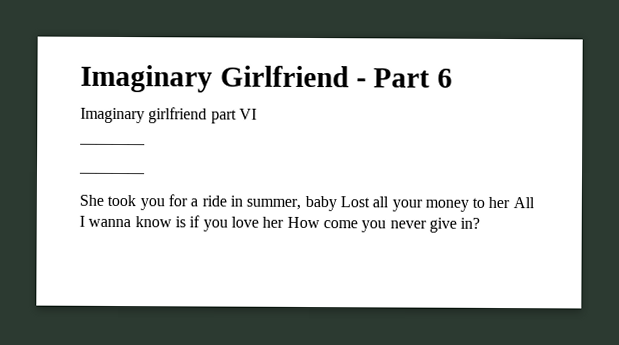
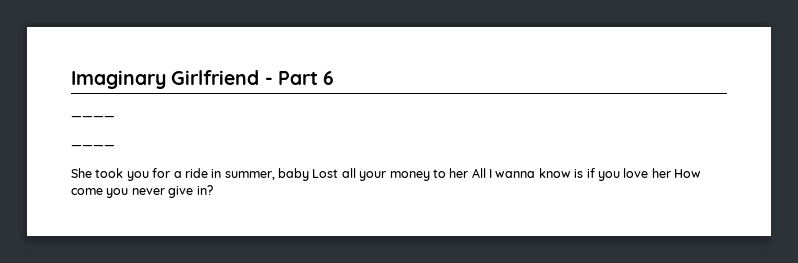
- Imaginary girlfriend part VI

